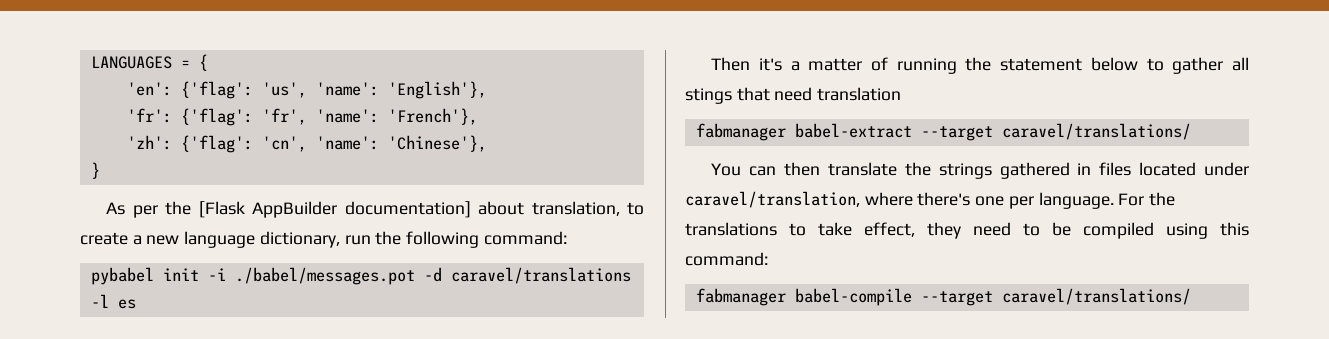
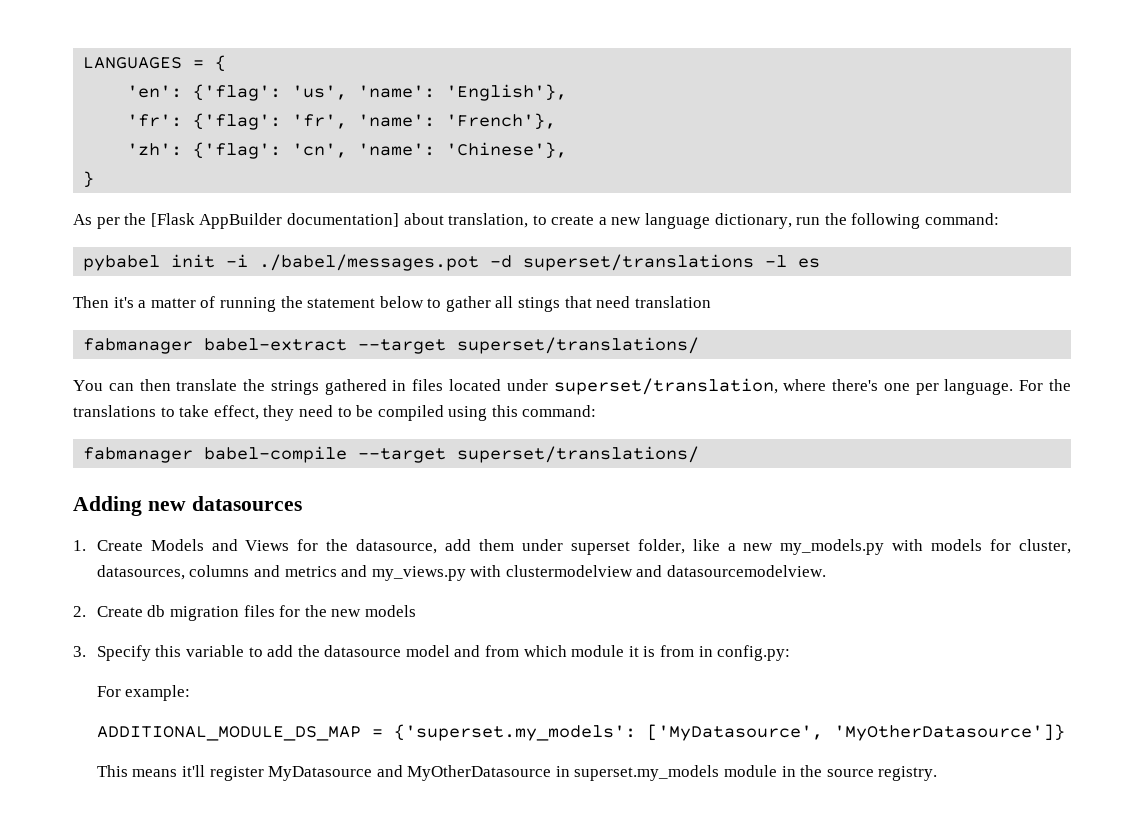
- pybabel init -i ./babel/messages.pot -d caravel/translations -l es
+ pybabel init -i ./babel/messages.pot -d superset/translations -l es
- fabmanager babel-extract --target caravel/translations/
+ fabmanager babel-extract --target superset/translations/
- You can then translate the strings gathered in files located under caravel/translation, where there's one per language.
+ You can then translate the strings gathered in files located under superset/translation, where there's one per language.
- fabmanager babel-compile --target caravel/translations/
+ fabmanager babel-compile --target superset/translations/
+ Adding new datasources
+ 1. Create Models and Views for the datasource, add them under superset folder, like a new my_models.py with models for cluster, datasources, columns and metrics and my_views.py with clustermodelview and datasourcemodelview.
+ 2. Create db migration files for the new models
+ 3. Specify this variable to add the datasource model and from which module it is from in config.py:
+ For example:
+ ADDITIONAL_MODULE_DS_MAP = {'superset.my_models': ['MyDatasource', 'MyOtherDatasource']}
+ This means it'll register MyDatasource and MyOtherDatasource in superset.my_models module in the source registry.

